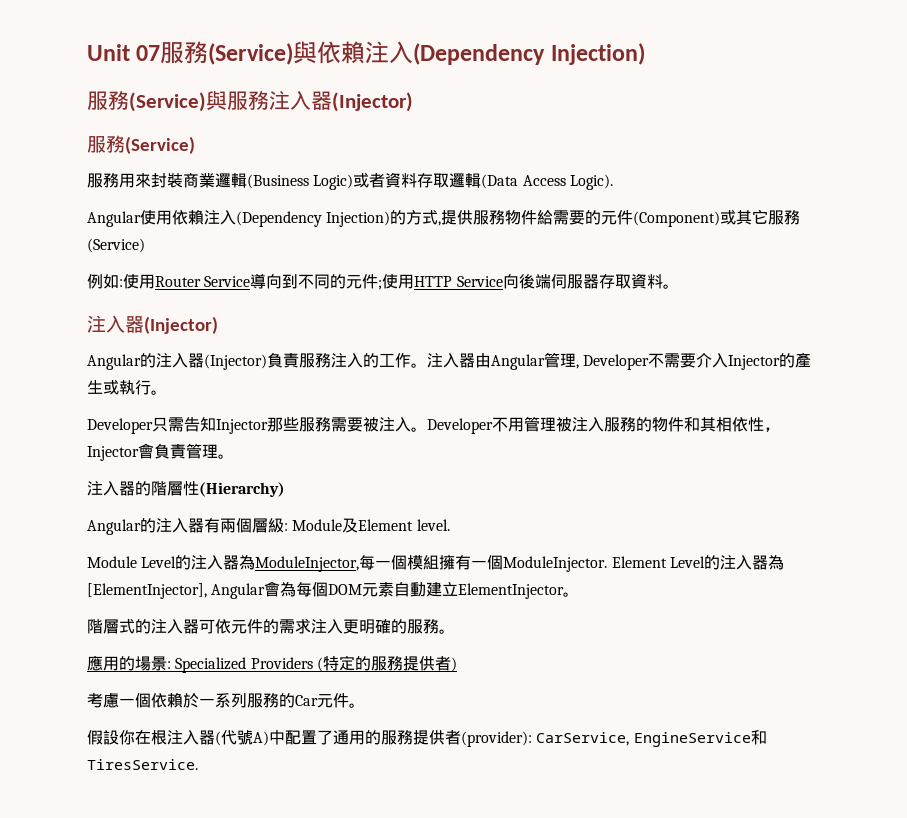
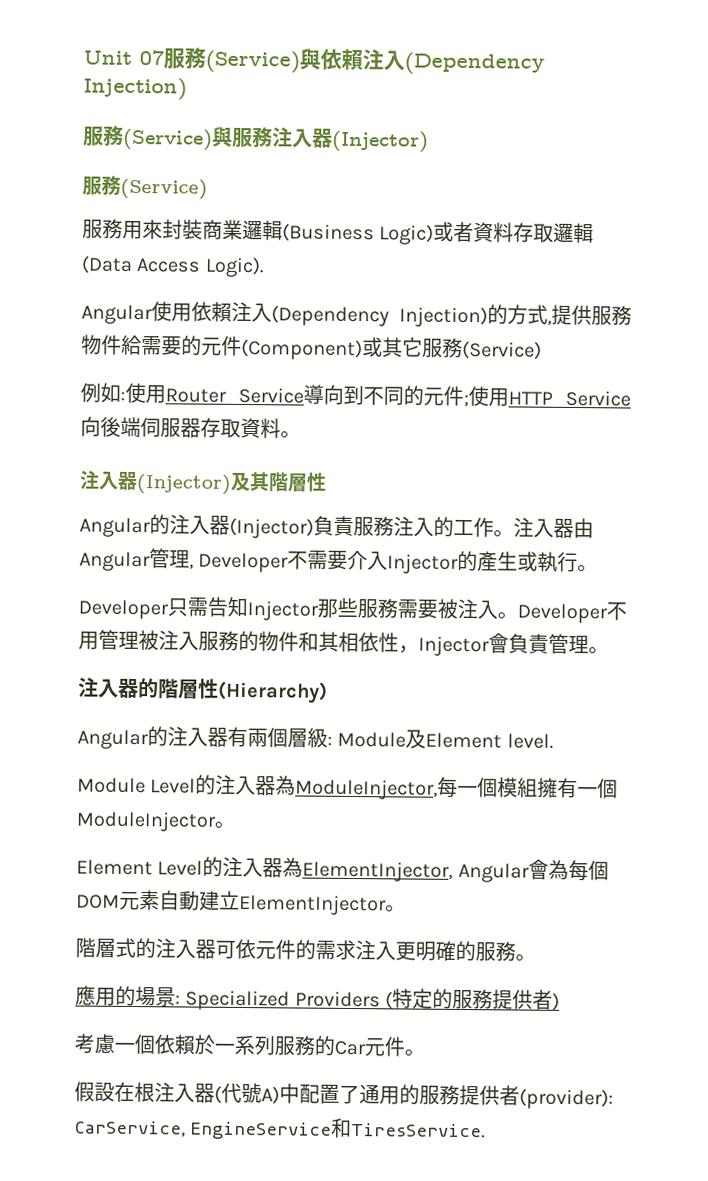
  例如:使用Router Service導向到不同的元件;使用HTTP Service向後端伺服器存取資料。
- 注入器(Injector)
+ 注入器(Injector)及其階層性
- Module Level的注入器為ModuleInjector,每一個模組擁有一個ModuleInjector. Element Level的注入器為[ElementInjector], Angular會為每個DOM元素自動建立ElementInjector。
+ Module Level的注入器為ModuleInjector,每一個模組擁有一個ModuleInjector。
+ Element Level的注入器為ElementInjector, Angular會為每個DOM元素自動建立ElementInjector。
- 假設你在根注入器(代號A)中配置了通用的服務提供者(provider): CarService, EngineService和TiresService.
+ 假設在根注入器(代號A)中配置了通用的服務提供者(provider): CarService, EngineService和TiresService.

